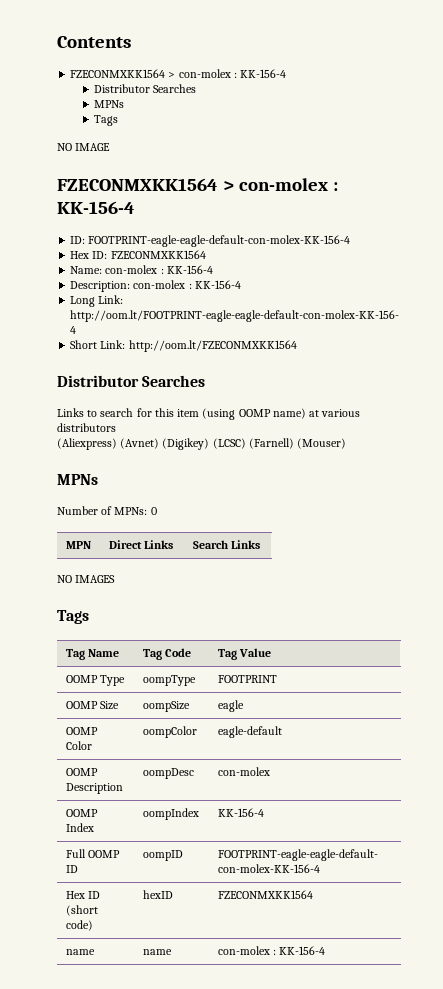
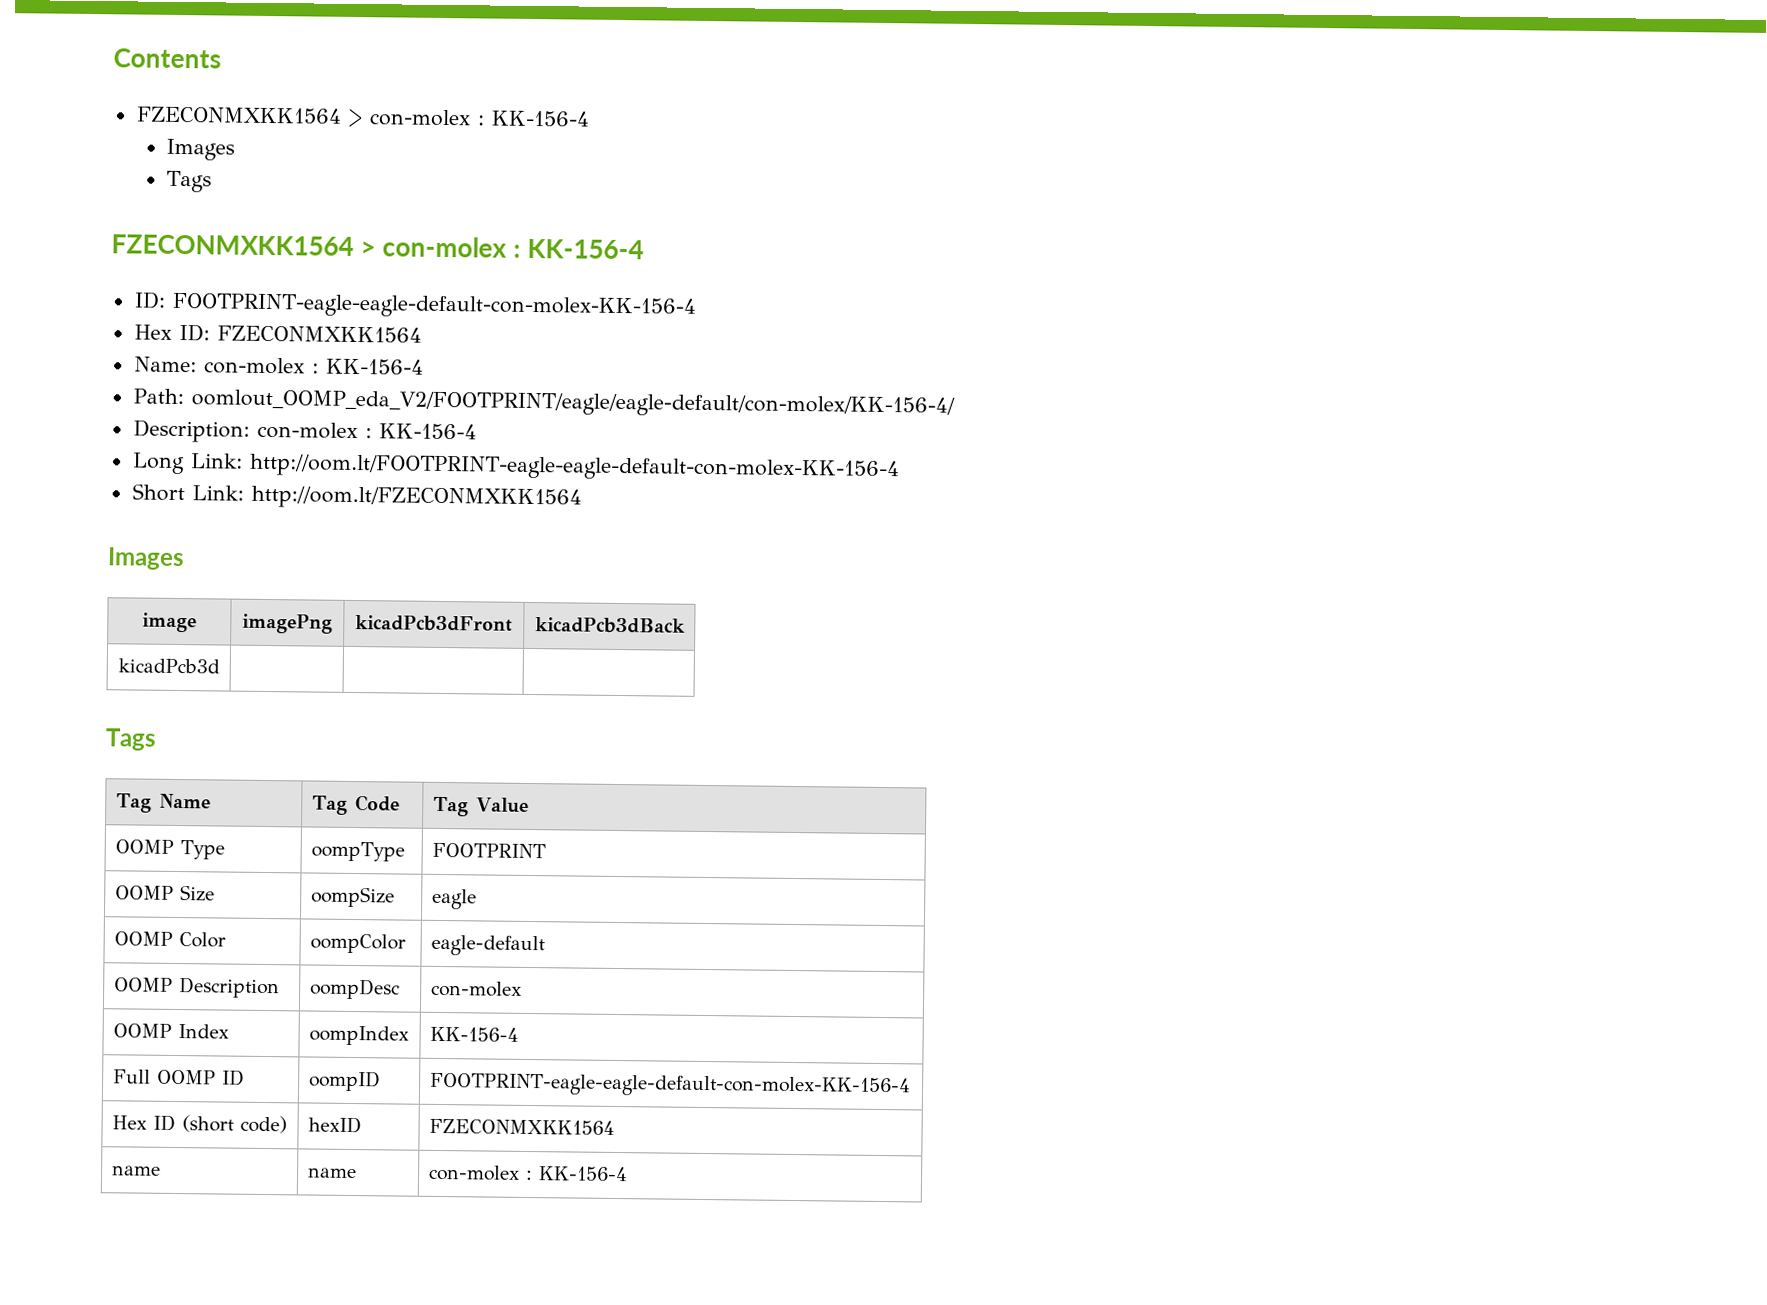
  Contents
  FZECONMXKK1564 > con-molex : KK-156-4
- Distributor Searches
- MPNs
+ Images
  Tags
- NO IMAGE
+ Path: oomlout_OOMP_eda_V2/FOOTPRINT/eagle/eagle-default/con-molex/KK-156-4/
  Short Link: http://oom.lt/FZECONMXKK1564
- Distributor Searches
- Links to search for this item (using OOMP name) at various distributors
- (Aliexpress) (Avnet) (Digikey) (LCSC) (Farnell) (Mouser)
- MPNs
- Number of MPNs: 0
- MPN | Direct Links | Search Links
- NO IMAGES
+ Images
+ image | imagePng | kicadPcb3dFront | kicadPcb3dBack
+ kicadPcb3d | | |

